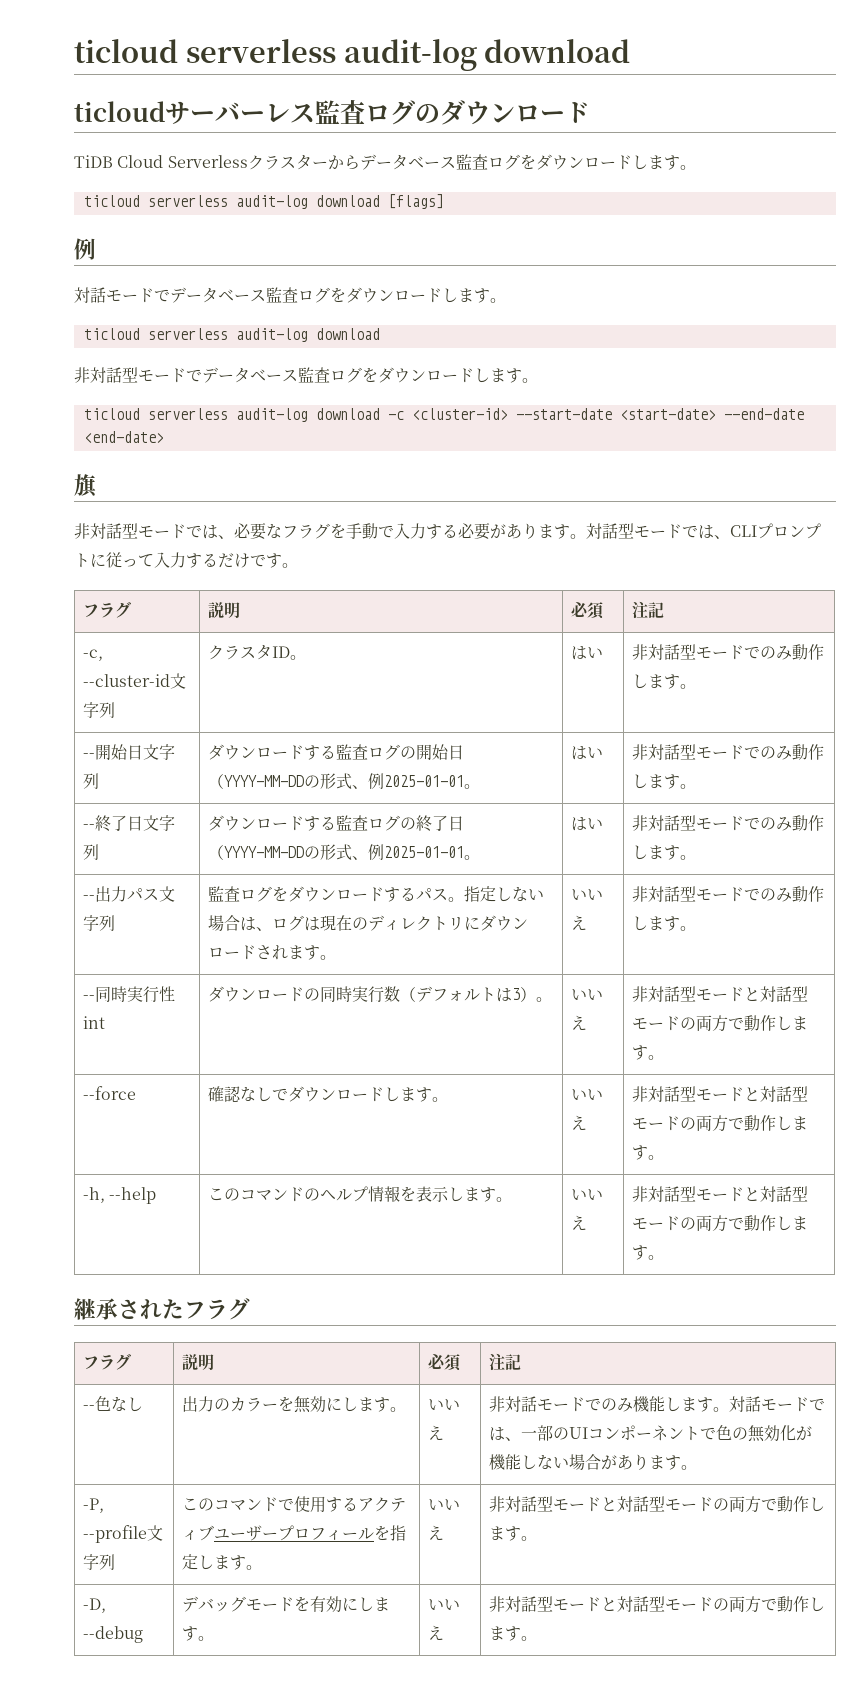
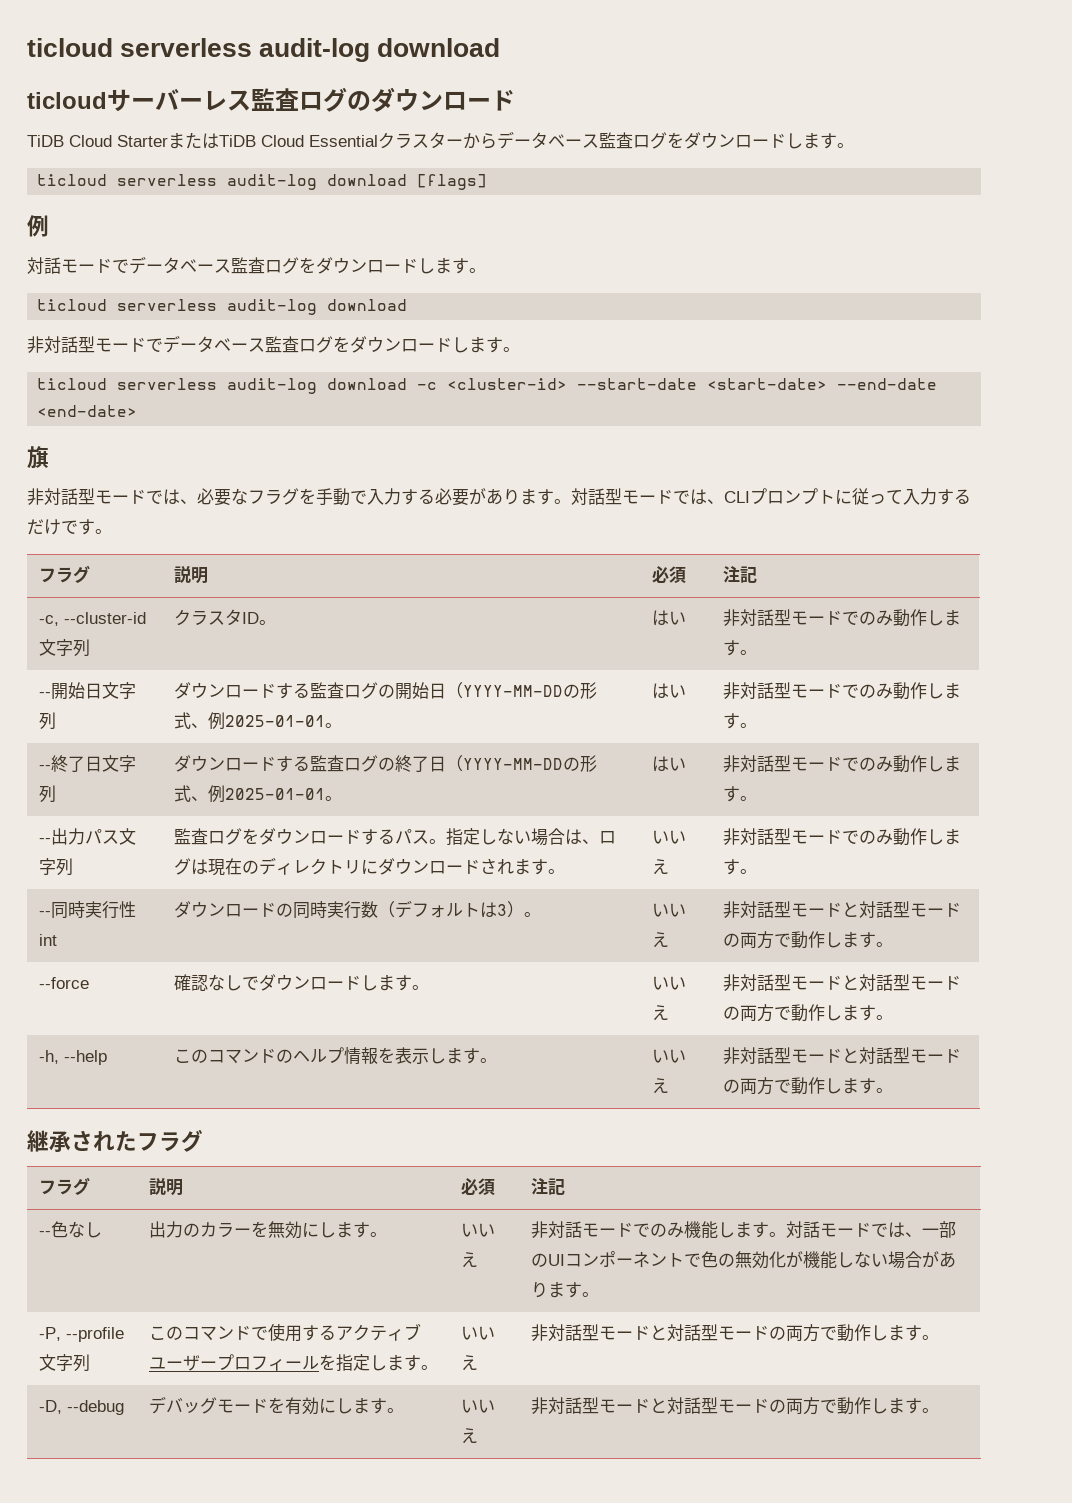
- TiDB Cloud Serverlessクラスターからデータベース監査ログをダウンロードします。
+ TiDB Cloud StarterまたはTiDB Cloud Essentialクラスターからデータベース監査ログをダウンロードします。

